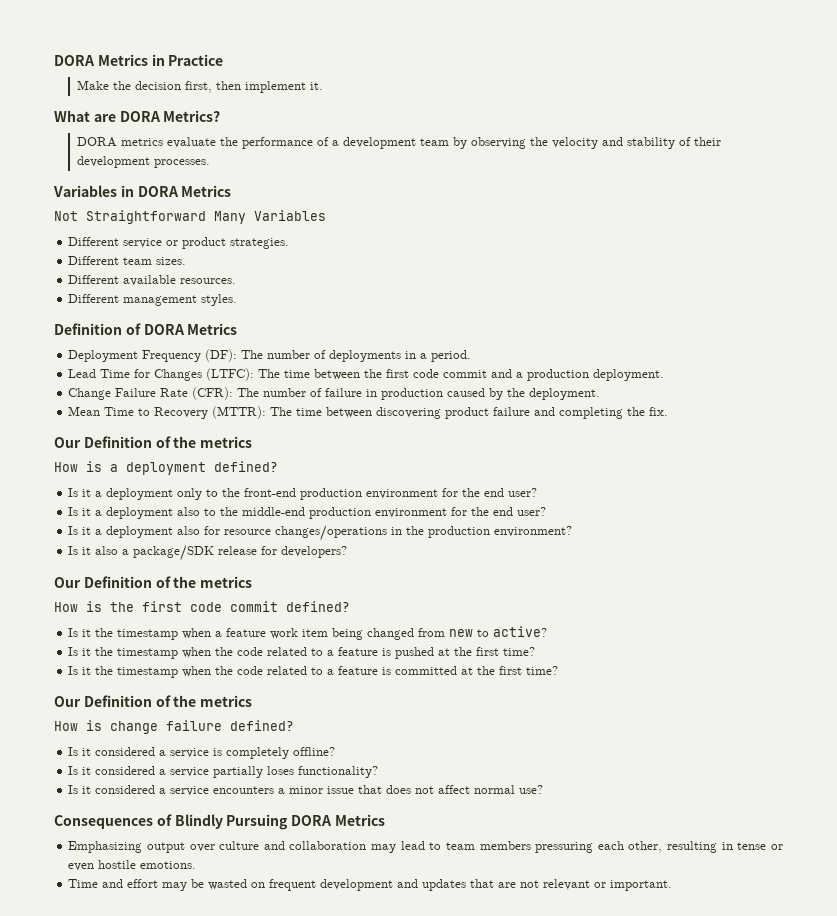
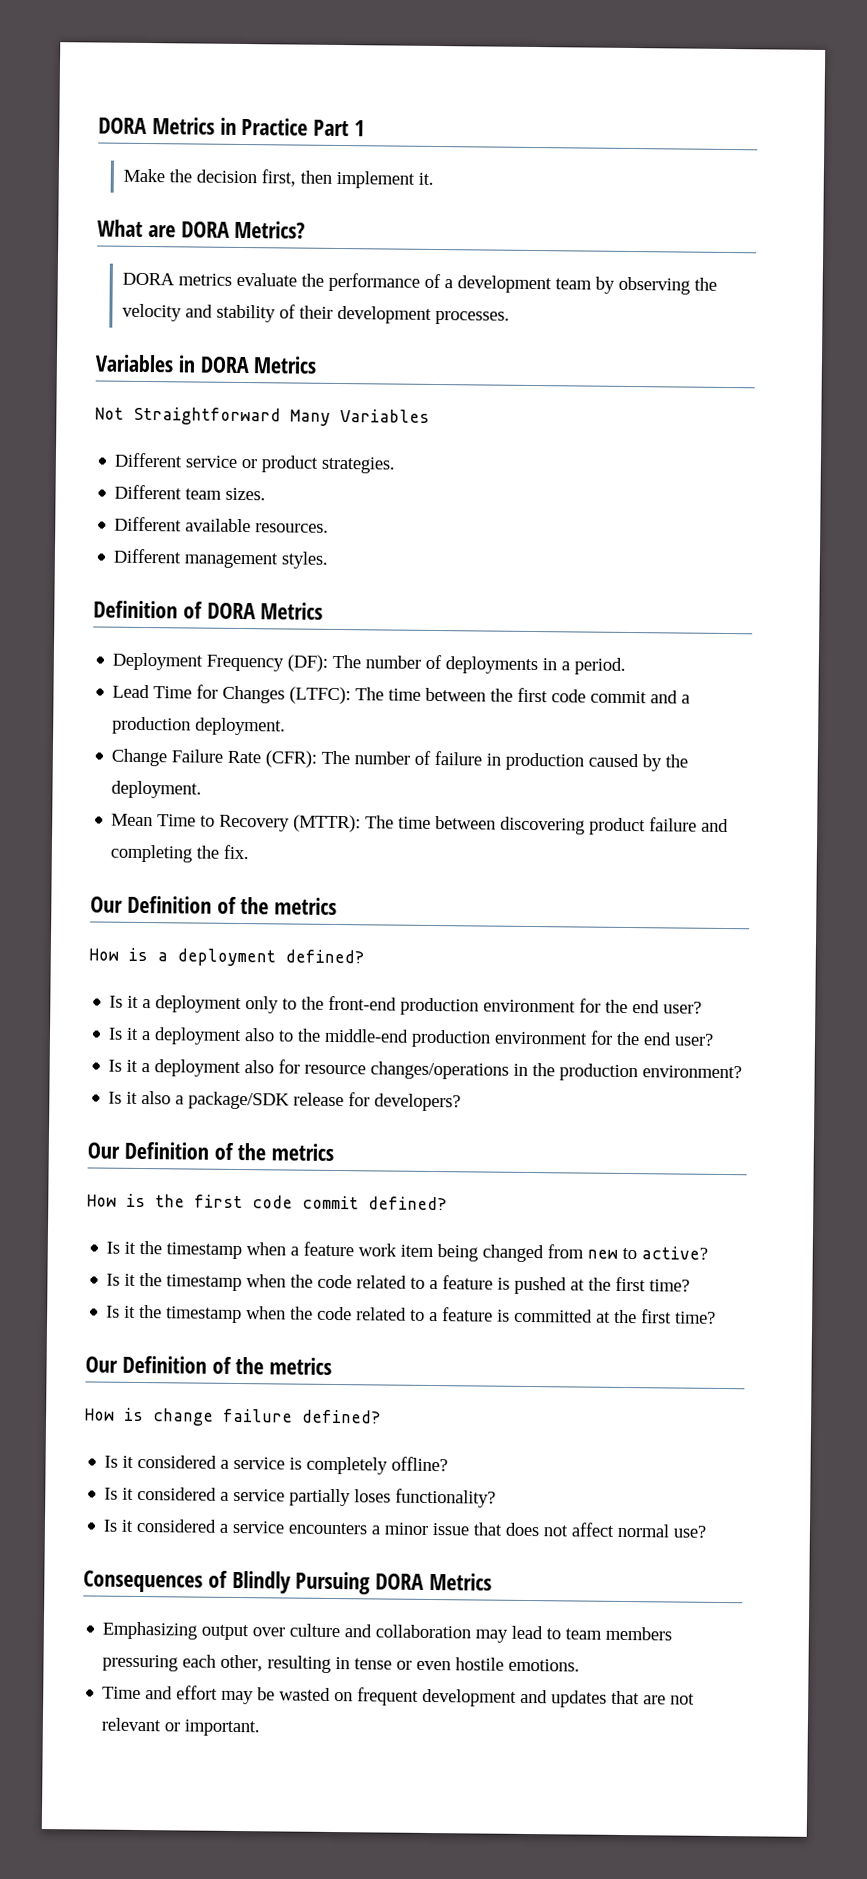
- DORA Metrics in Practice
+ DORA Metrics in Practice Part 1

